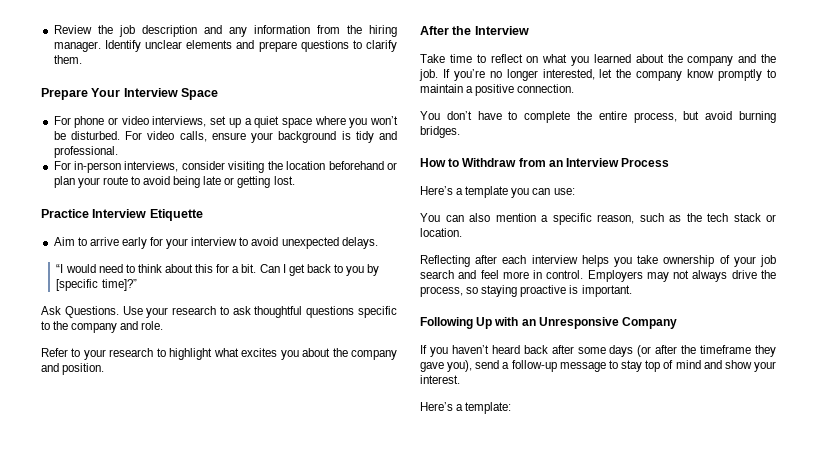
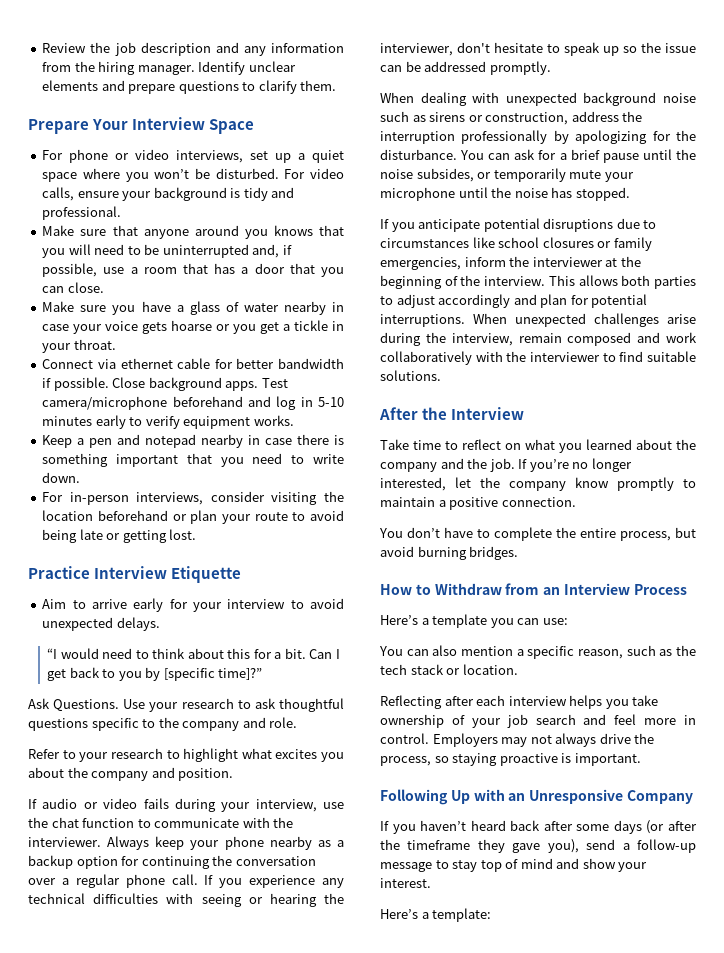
+ Make sure that anyone around you knows that you will need to be uninterrupted and, if possible, use a room that has a door that you can close.
+ Make sure you have a glass of water nearby in case your voice gets hoarse or you get a tickle in your throat.
+ Connect via ethernet cable for better bandwidth if possible. Close background apps. Test camera/microphone beforehand and log in 5-10 minutes early to verify equipment works.
+ Keep a pen and notepad nearby in case there is something important that you need to write down.
+ If audio or video fails during your interview, use the chat function to communicate with the interviewer. Always keep your phone nearby as a backup option for continuing the conversation over a regular phone call. If you experience any technical difficulties with seeing or hearing the interviewer, don't hesitate to speak up so the issue can be addressed promptly.
+ When dealing with unexpected background noise such as sirens or construction, address the interruption professionally by apologizing for the disturbance. You can ask for a brief pause until the noise subsides, or temporarily mute your microphone until the noise has stopped.
+ If you anticipate potential disruptions due to circumstances like school closures or family emergencies, inform the interviewer at the beginning of the interview. This allows both parties to adjust accordingly and plan for potential interruptions. When unexpected challenges arise during the interview, remain composed and work collaboratively with the interviewer to find suitable solutions.

